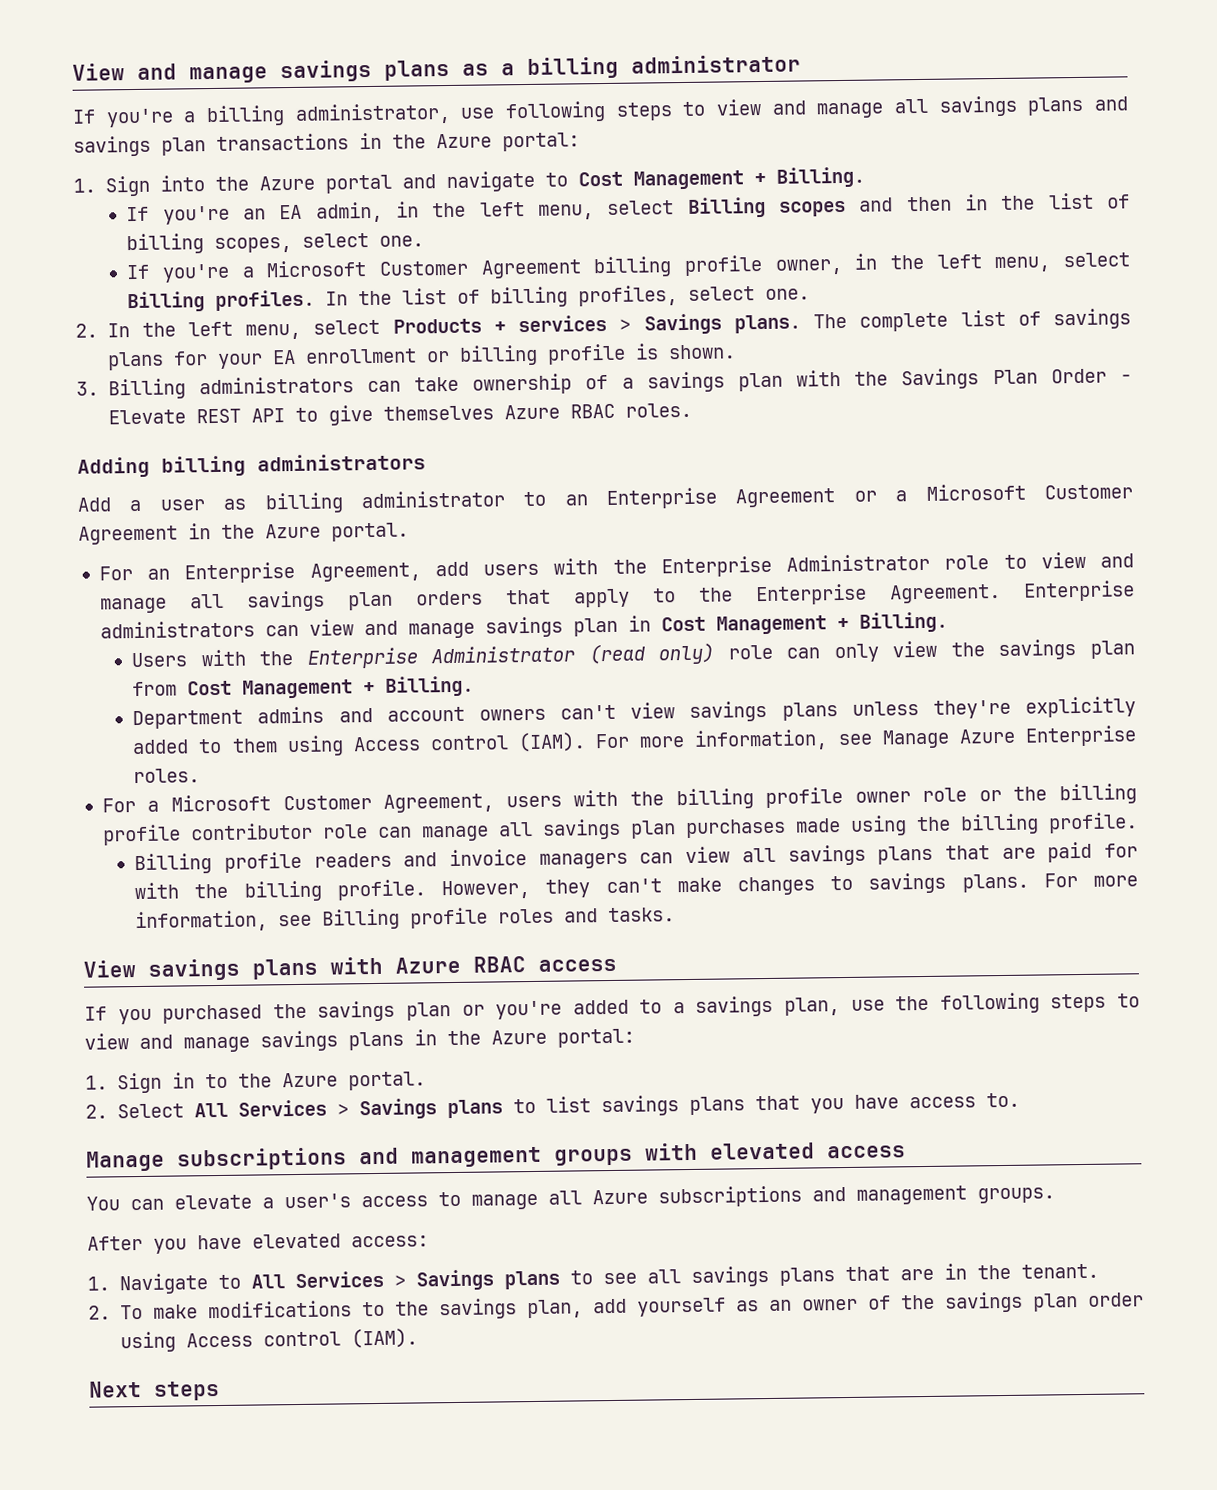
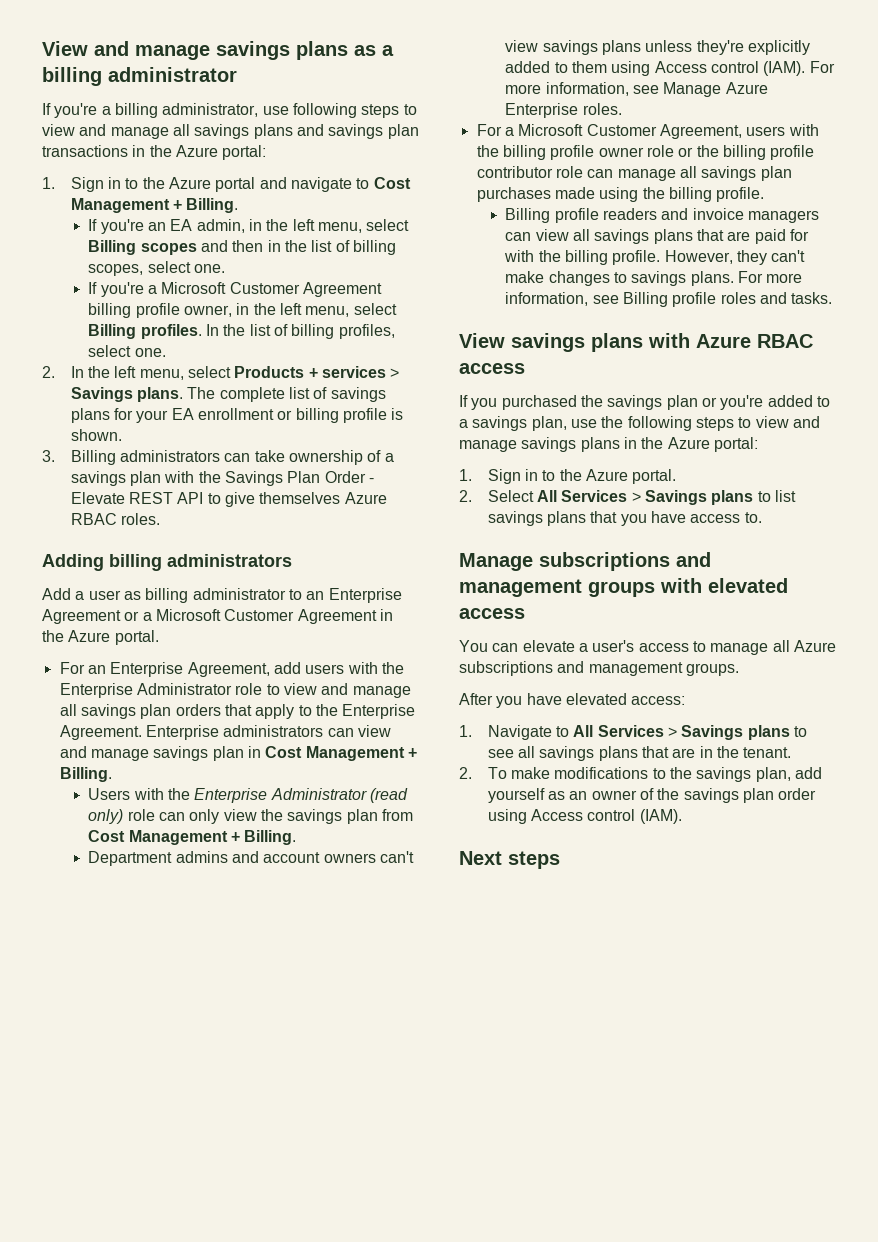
- 1. Sign into the Azure portal and navigate to Cost Management + Billing.
+ 1. Sign in to the Azure portal and navigate to Cost Management + Billing.

